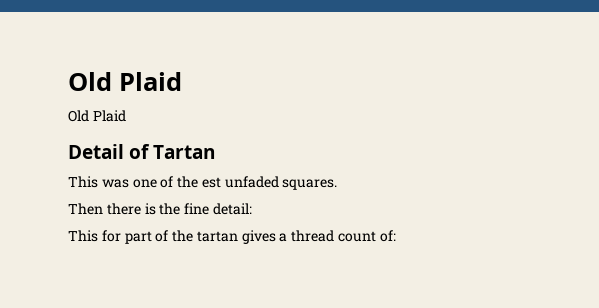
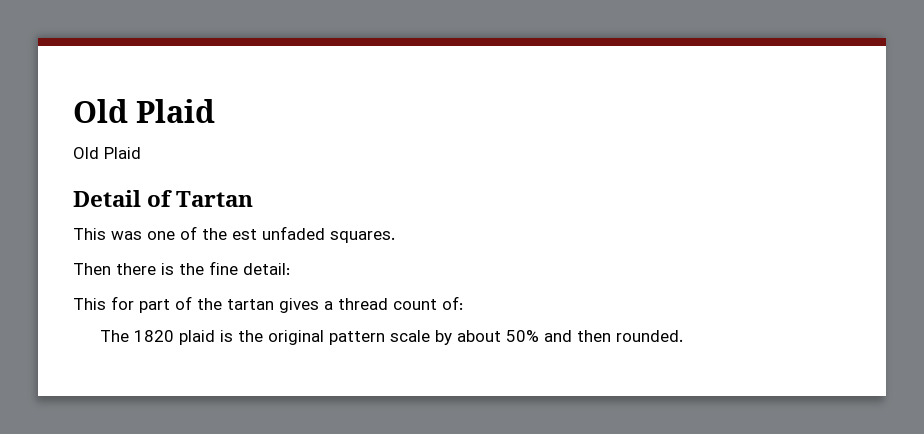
+ The 1820 plaid is the original pattern scale by about 50% and then rounded.

